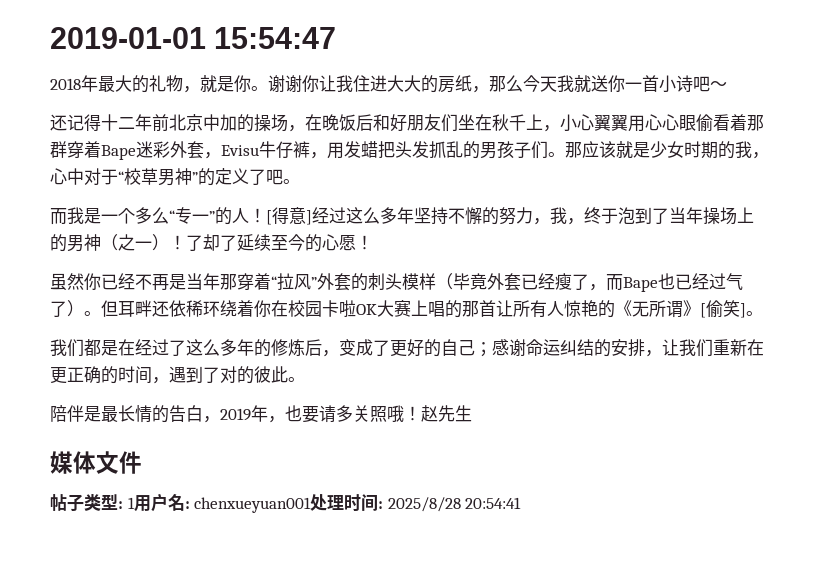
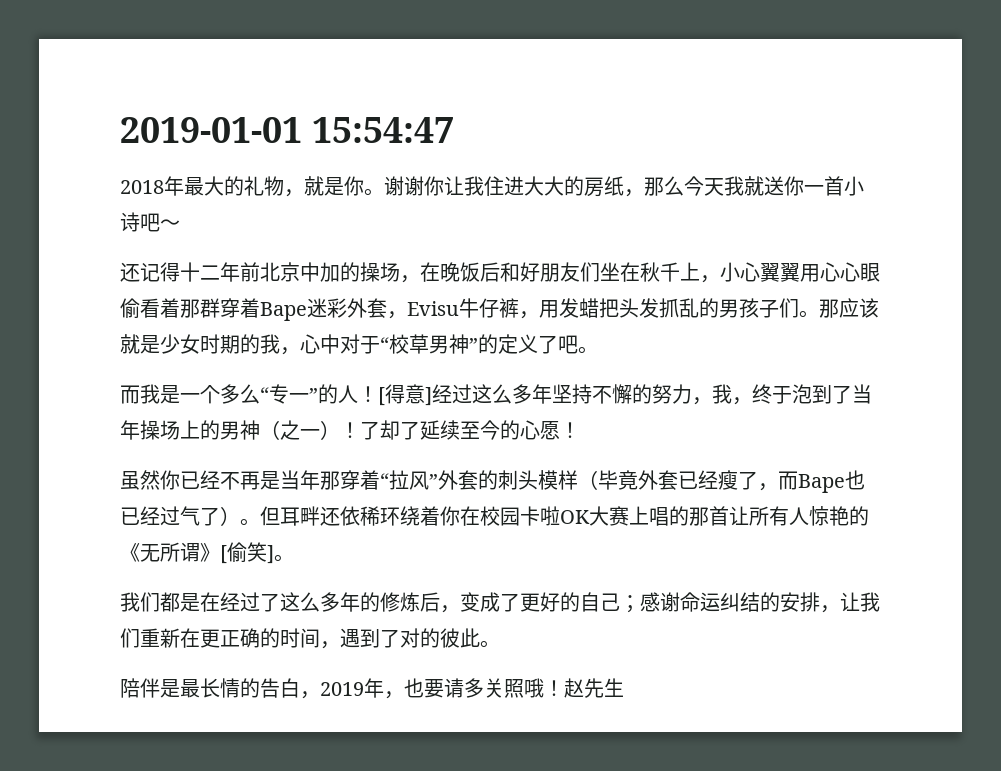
- 媒体文件
- 帖子类型: 1用户名: chenxueyuan001处理时间: 2025/8/28 20:54:41

